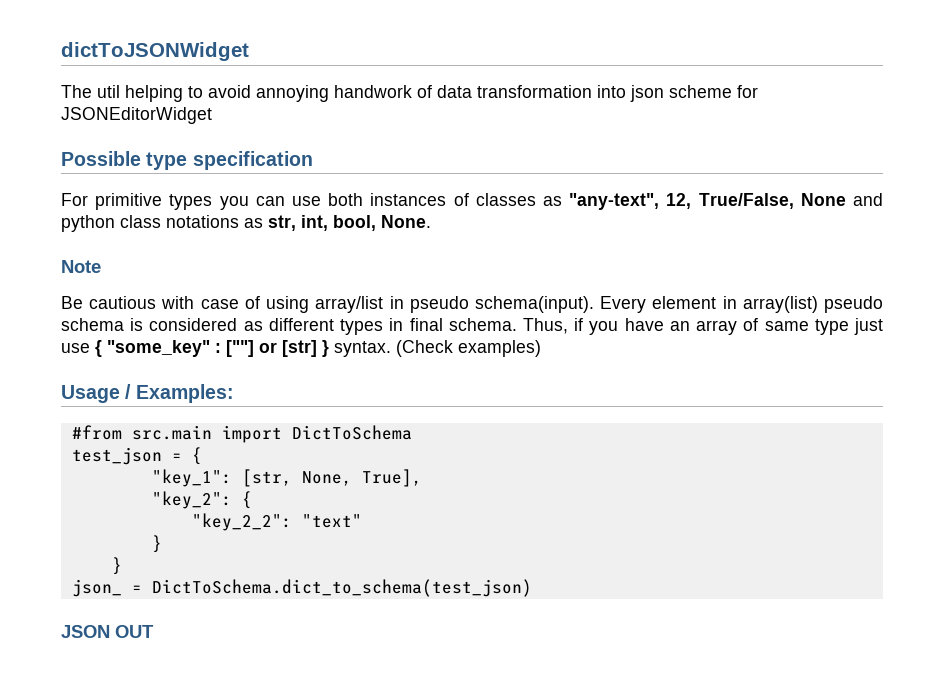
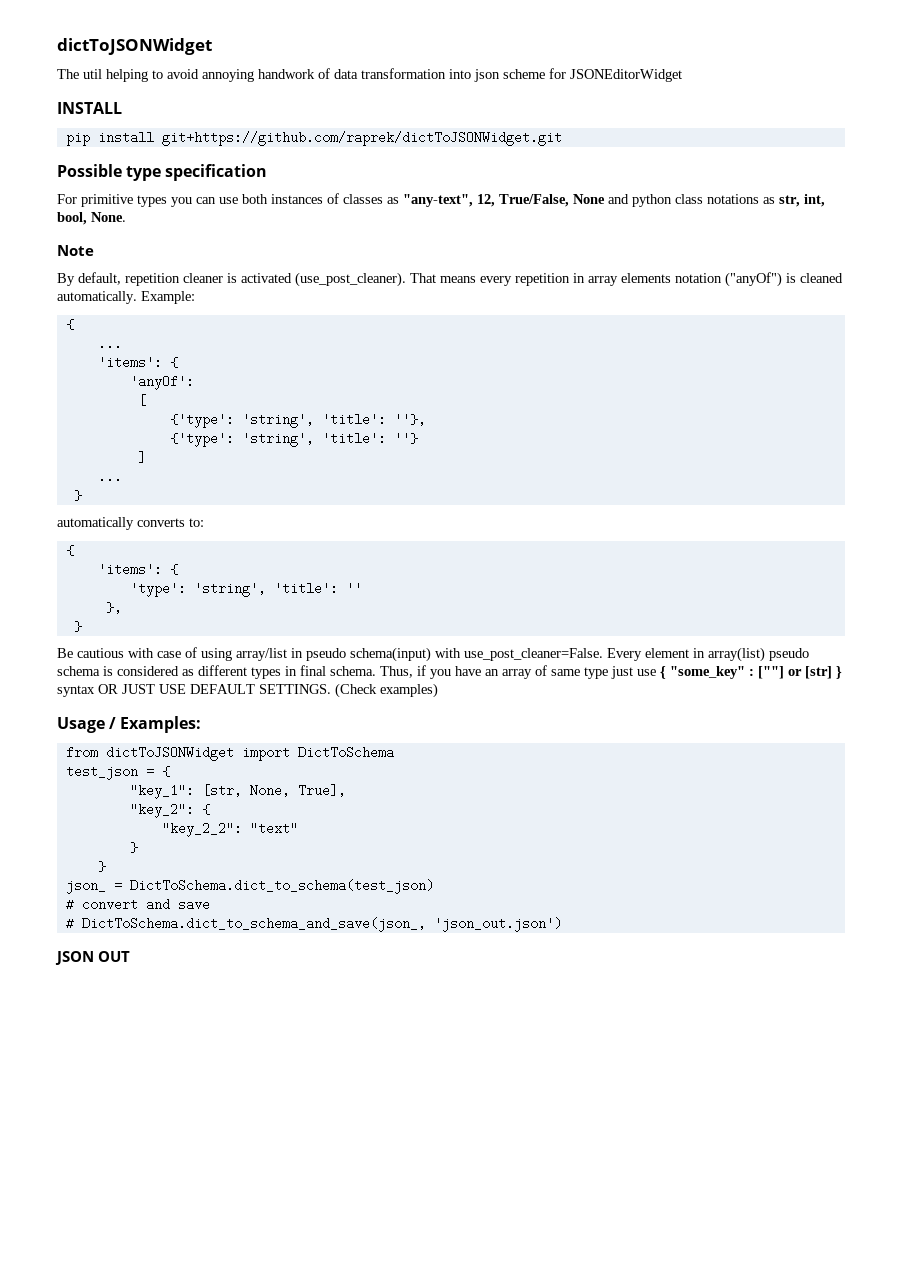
+ INSTALL
+ pip install git+https://github.com/raprek/dictToJSONWidget.git
+ By default, repetition cleaner is activated (use_post_cleaner). That means every repetition in array elements notation ("anyOf") is cleaned automatically. Example:
+ {
+ ...
+ 'items': {
+ 'anyOf':
+ [
+ {'type': 'string', 'title': ''},
+ {'type': 'string', 'title': ''}
+ ]
+ ...
+ }
+ automatically converts to:
+ {
+ 'items': {
+ 'type': 'string', 'title': ''
+ },
+ }
- Be cautious with case of using array/list in pseudo schema(input).
+ Be cautious with case of using array/list in pseudo schema(input) with use_post_cleaner=False.
- Thus, if you have an array of same type just use { "some_key" : [""] or [str] } syntax.
+ Thus, if you have an array of same type just use { "some_key" : [""] or [str] } syntax OR JUST USE DEFAULT SETTINGS.
- #from src.main import DictToSchema
+ from dictToJSONWidget import DictToSchema
+ # convert and save
+ # DictToSchema.dict_to_schema_and_save(json_, 'json_out.json')

